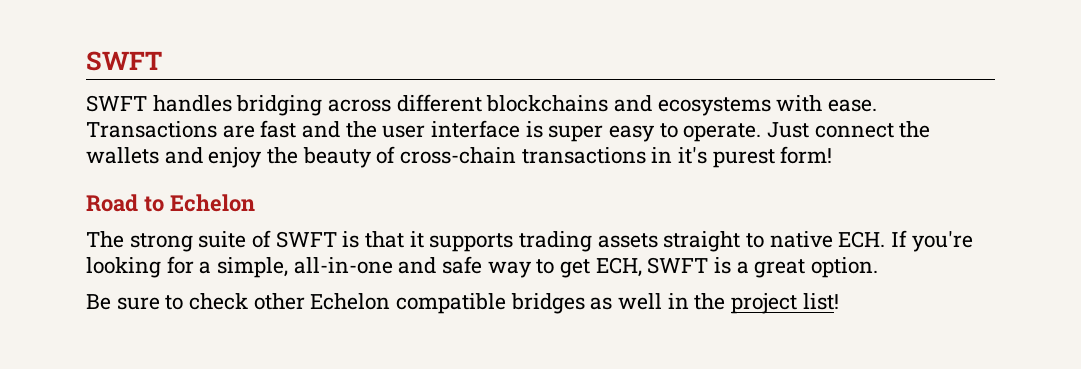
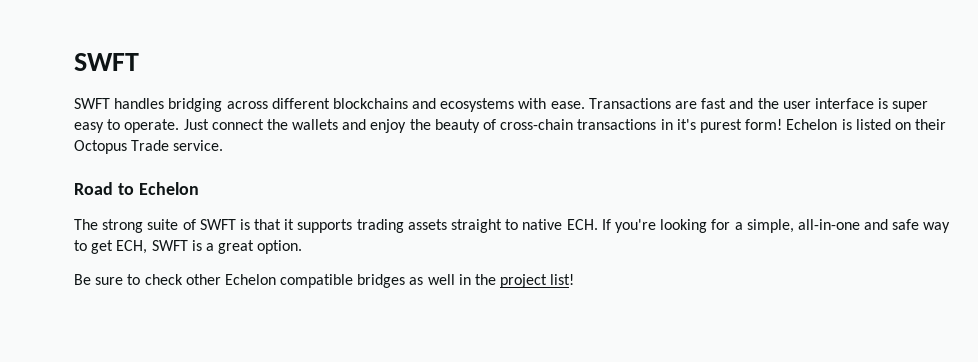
+ Echelon is listed on their Octopus Trade service.

